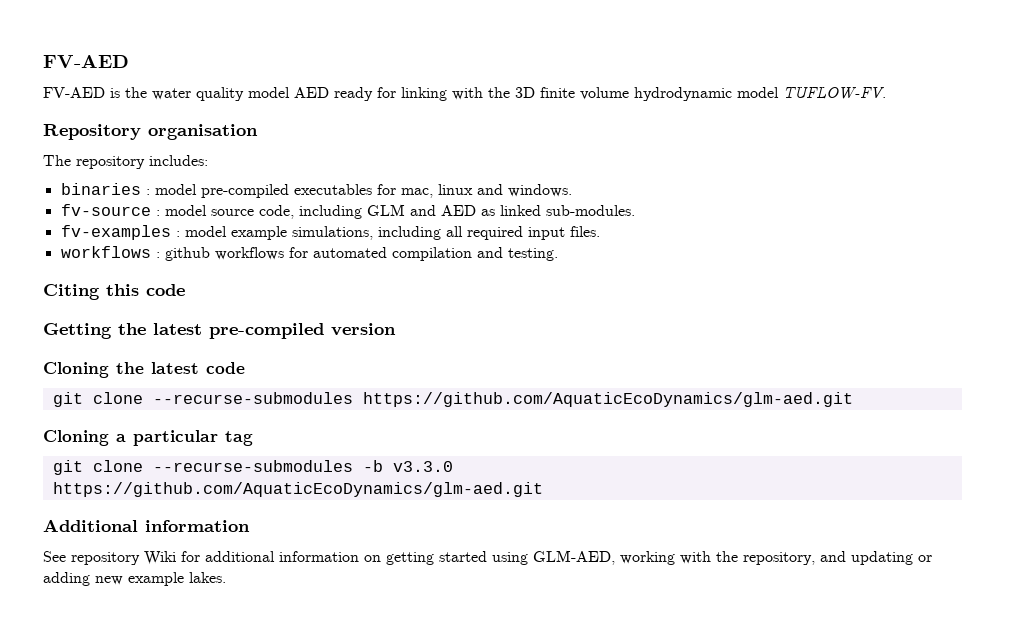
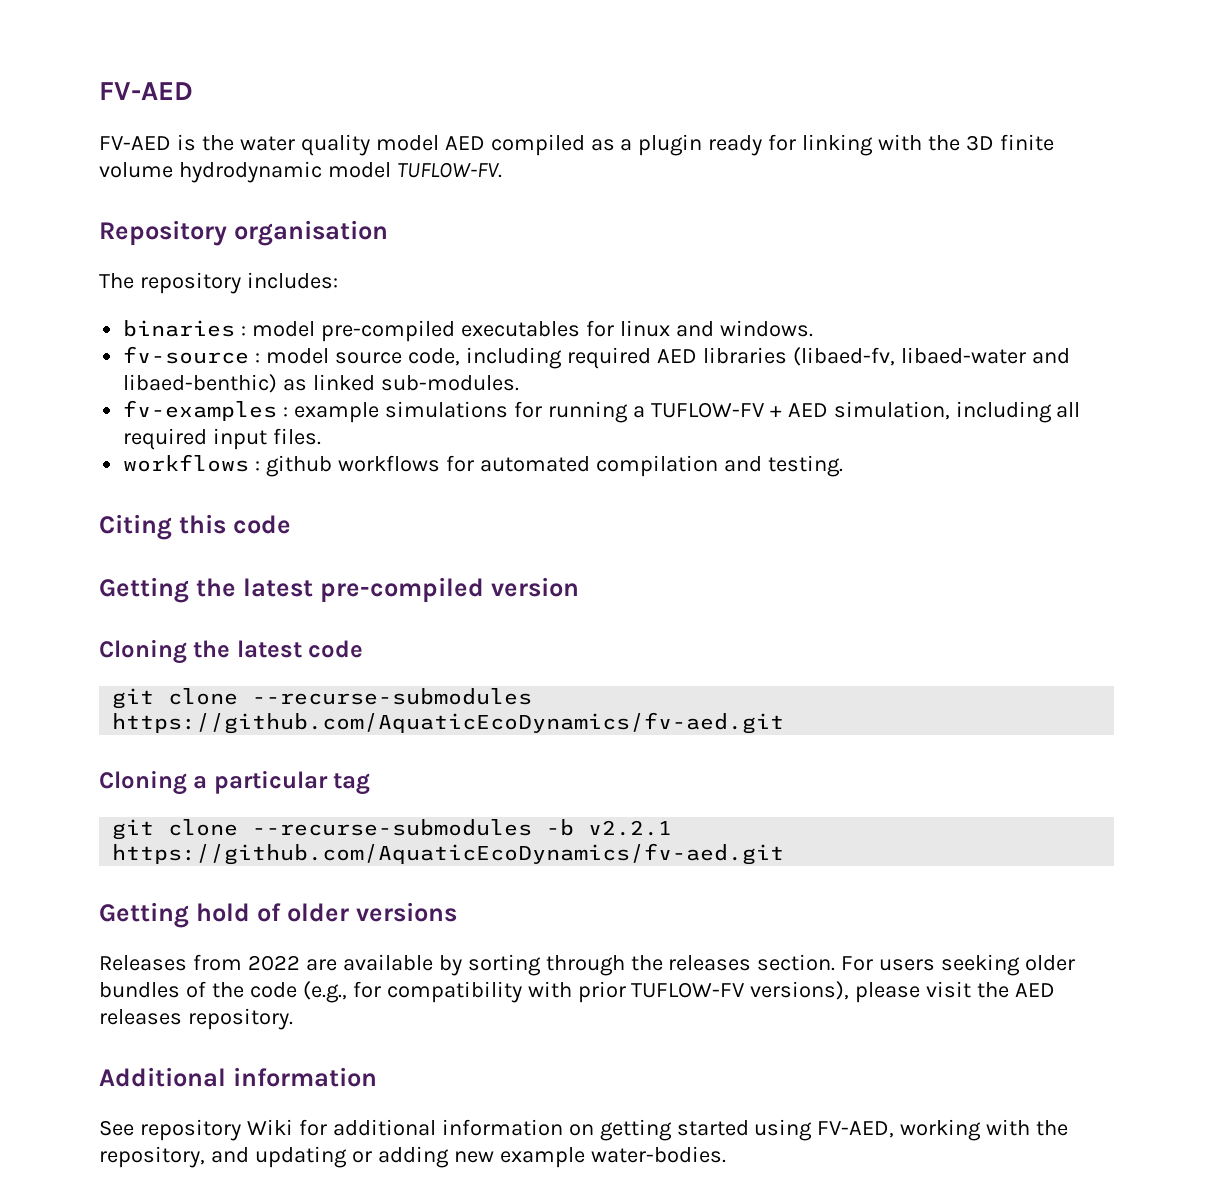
- FV-AED is the water quality model AED ready for linking with the 3D finite volume hydrodynamic model TUFLOW-FV.
+ FV-AED is the water quality model AED compiled as a plugin ready for linking with the 3D finite volume hydrodynamic model TUFLOW-FV.
- binaries : model pre-compiled executables for mac, linux and windows.
+ binaries : model pre-compiled executables for linux and windows.
- fv-source : model source code, including GLM and AED as linked sub-modules.
+ fv-source : model source code, including required AED libraries (libaed-fv, libaed-water and libaed-benthic) as linked sub-modules.
- fv-examples : model example simulations, including all required input files.
+ fv-examples : example simulations for running a TUFLOW-FV + AED simulation, including all required input files.
- git clone --recurse-submodules https://github.com/AquaticEcoDynamics/glm-aed.git
+ git clone --recurse-submodules https://github.com/AquaticEcoDynamics/fv-aed.git
- git clone --recurse-submodules -b v3.3.0 https://github.com/AquaticEcoDynamics/glm-aed.git
+ git clone --recurse-submodules -b v2.2.1 https://github.com/AquaticEcoDynamics/fv-aed.git
+ Getting hold of older versions
+ Releases from 2022 are available by sorting through the releases section. For users seeking older bundles of the code (e.g., for compatibility with prior TUFLOW-FV versions), please visit the AED releases repository.
- See repository Wiki for additional information on getting started using GLM-AED, working with the repository, and updating or adding new example lakes.
+ See repository Wiki for additional information on getting started using FV-AED, working with the repository, and updating or adding new example water-bodies.

